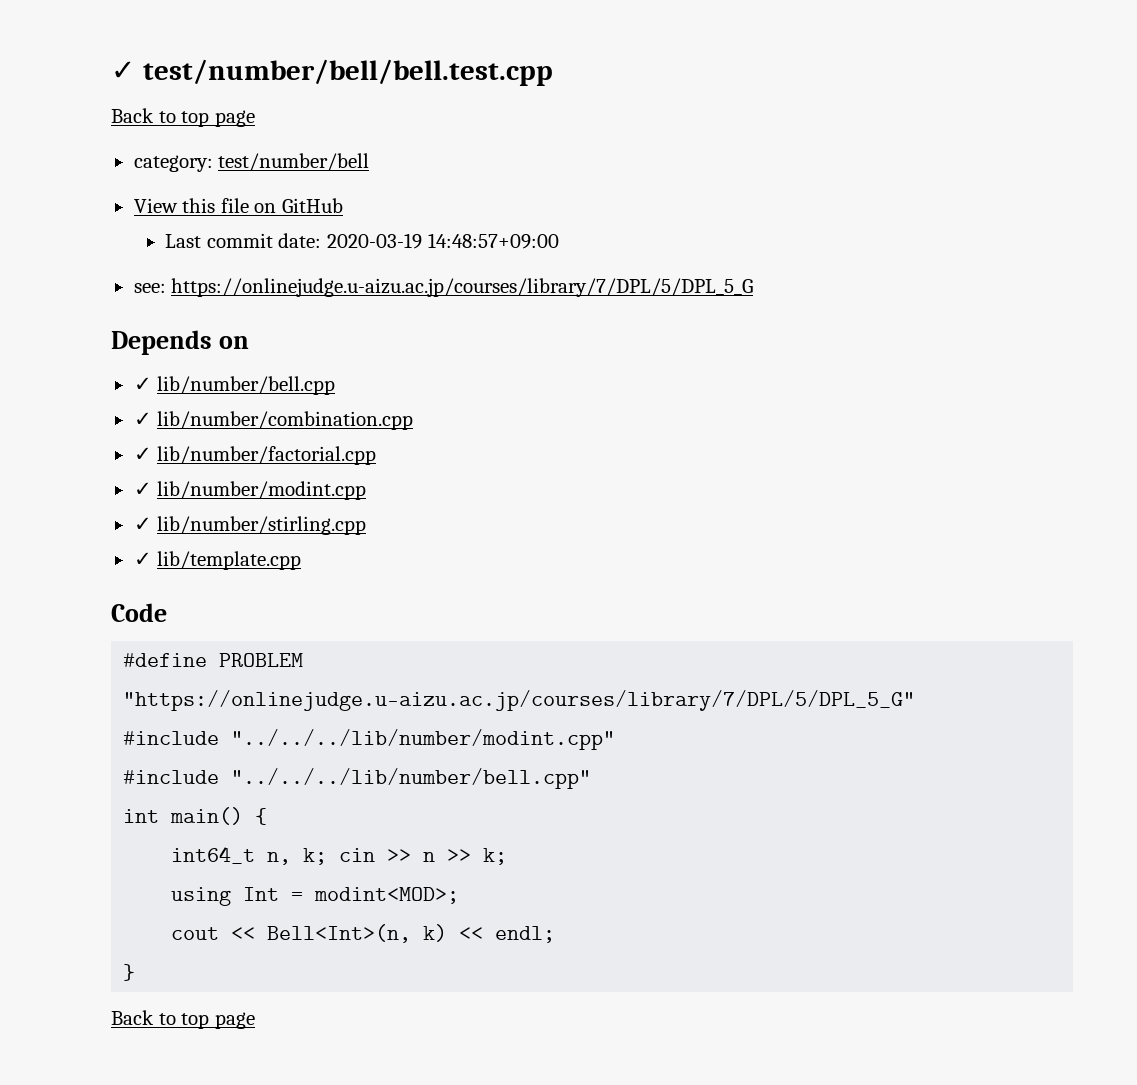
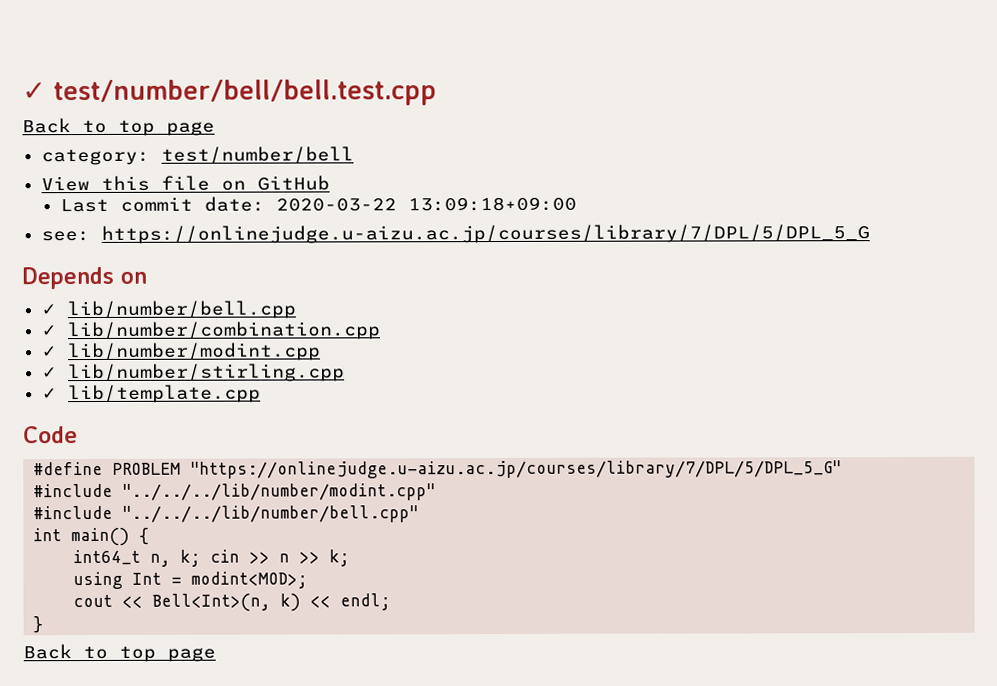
- Last commit date: 2020-03-19 14:48:57+09:00
+ Last commit date: 2020-03-22 13:09:18+09:00
- ✓ lib/number/factorial.cpp

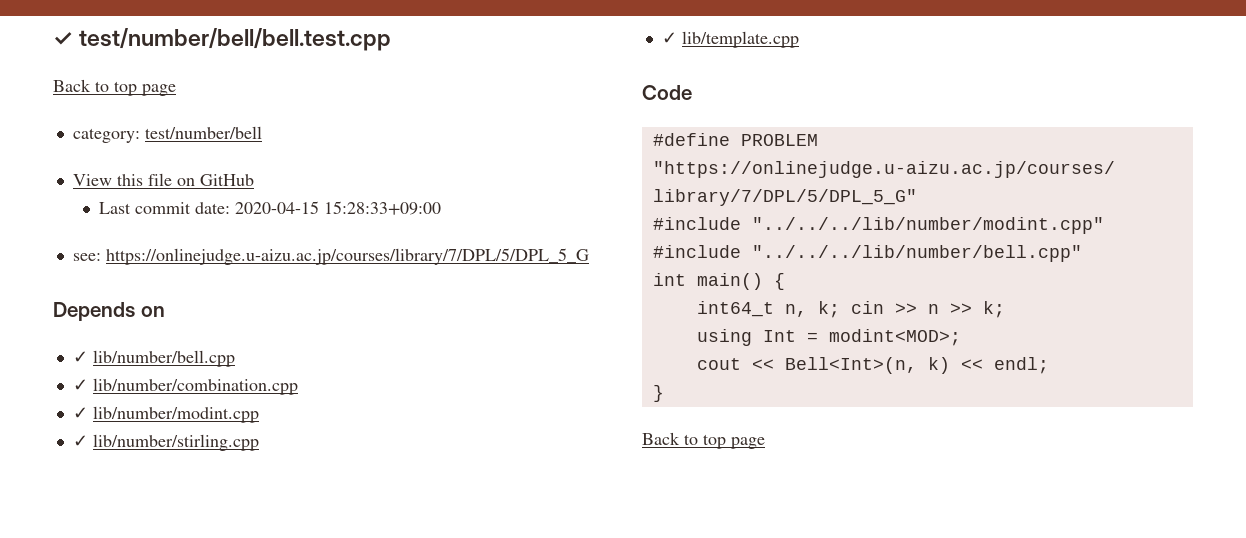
- Last commit date: 2020-03-22 13:09:18+09:00
+ Last commit date: 2020-04-15 15:28:33+09:00

